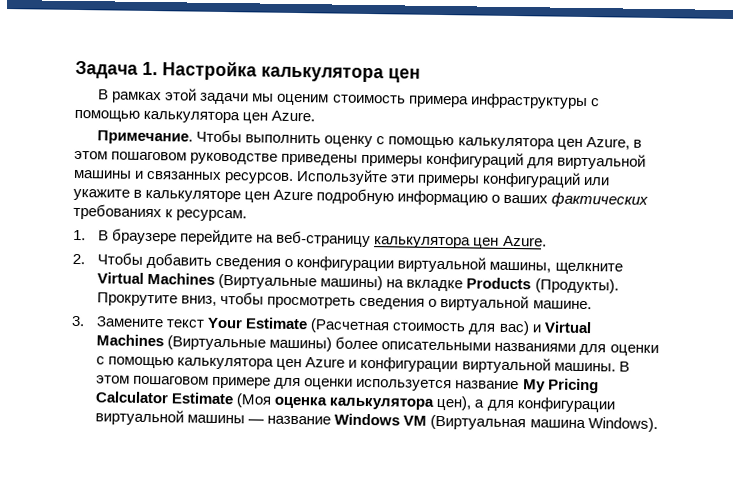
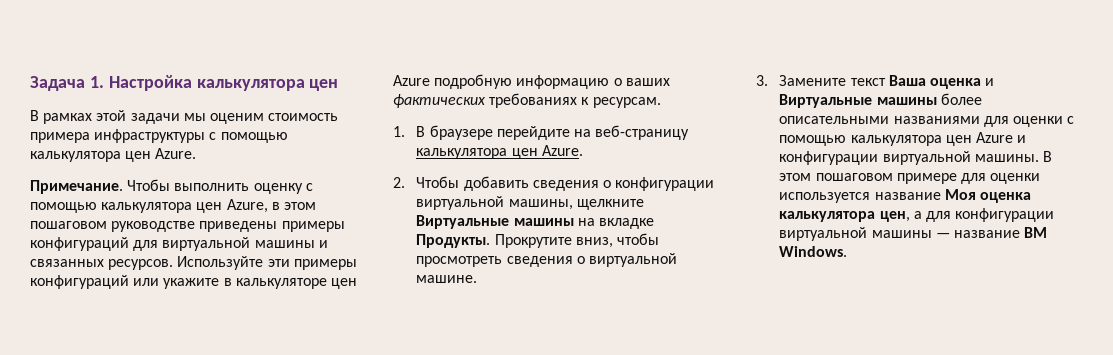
- 2. Чтобы добавить сведения о конфигурации виртуальной машины, щелкните Virtual Machines (Виртуальные машины) на вкладке Products (Продукты).
+ 2. Чтобы добавить сведения о конфигурации виртуальной машины, щелкните Виртуальные машины на вкладке Продукты.
- 3. Замените текст Your Estimate (Расчетная стоимость для вас) и Virtual Machines (Виртуальные машины) более описательными названиями для оценки с помощью калькулятора цен Azure и конфигурации виртуальной машины.
+ 3. Замените текст Ваша оценка и Виртуальные машины более описательными названиями для оценки с помощью калькулятора цен Azure и конфигурации виртуальной машины.
- В этом пошаговом примере для оценки используется название My Pricing Calculator Estimate (Моя оценка калькулятора цен), а для конфигурации виртуальной машины — название Windows VM (Виртуальная машина Windows).
+ В этом пошаговом примере для оценки используется название Моя оценка калькулятора цен, а для конфигурации виртуальной машины — название ВМ Windows.

